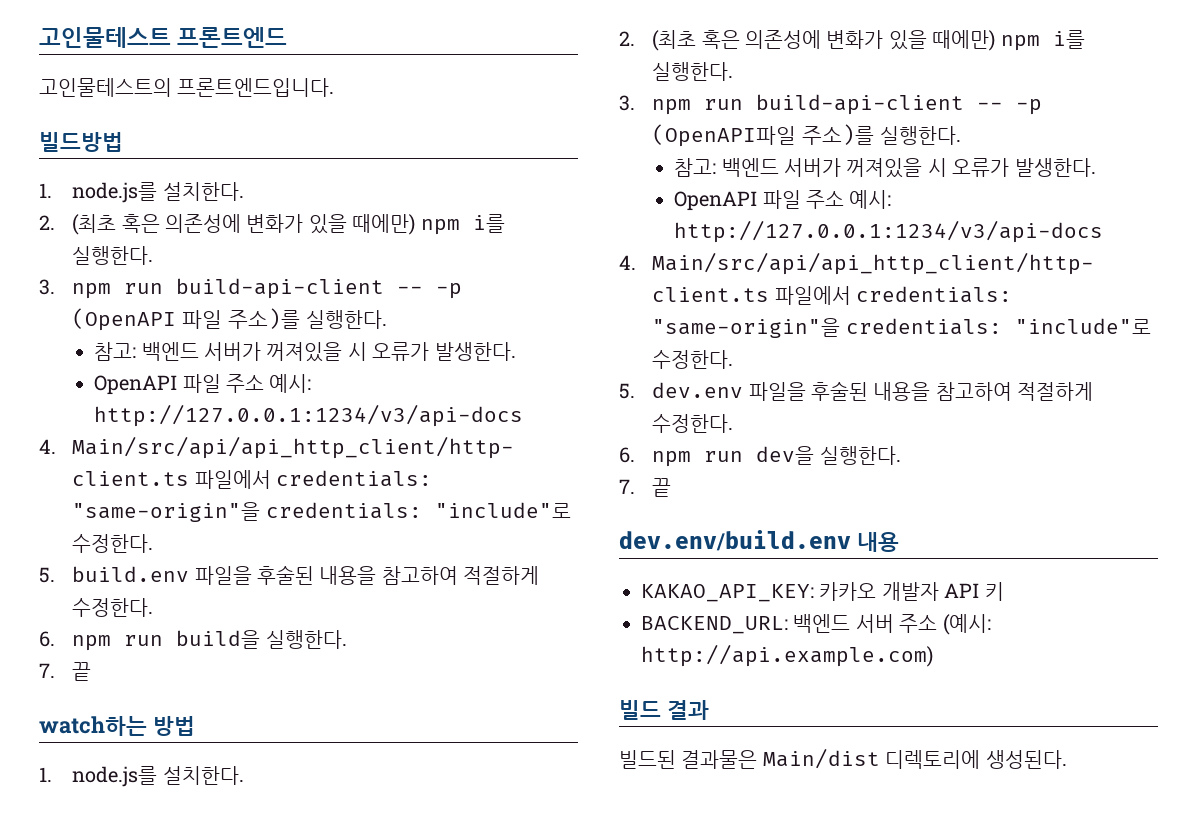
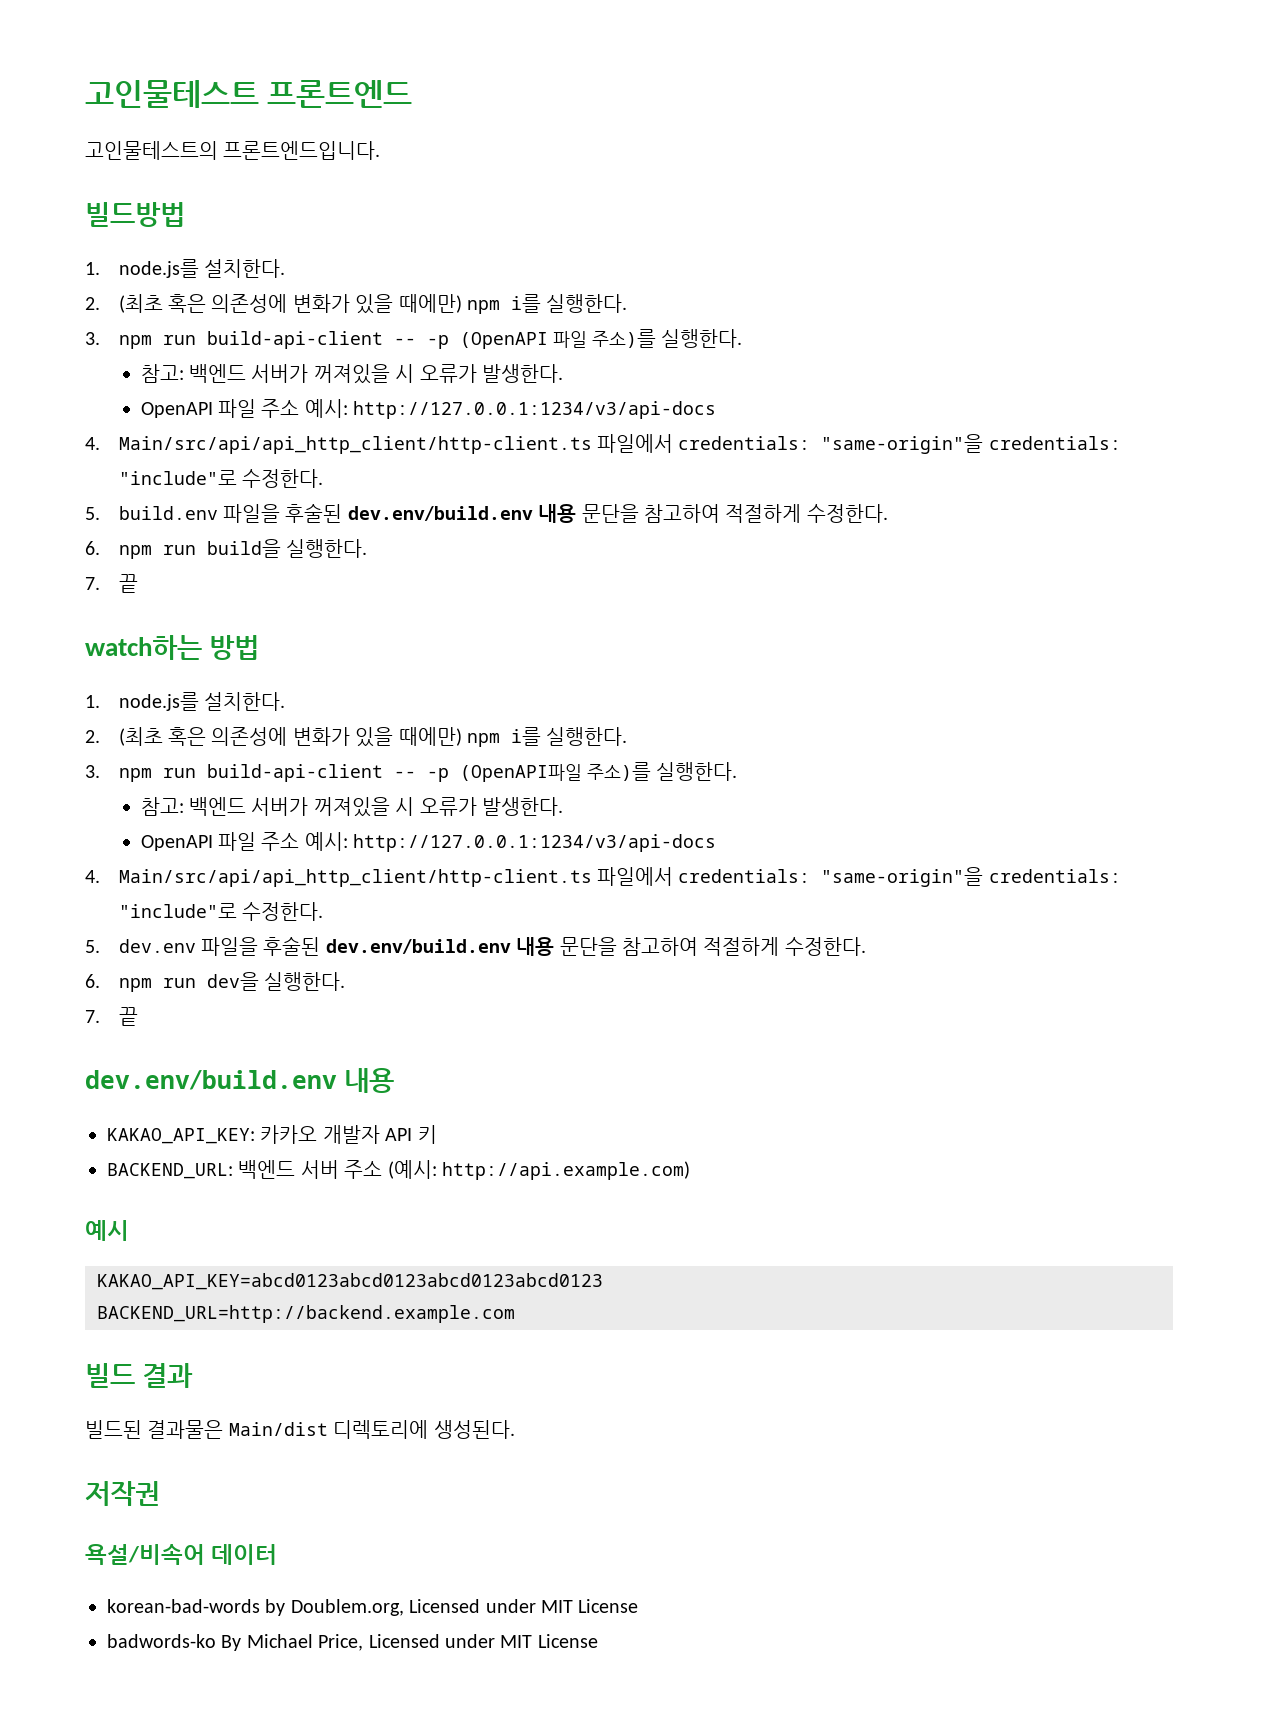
- 5. build.env 파일을 후술된 내용을 참고하여 적절하게 수정한다.
+ 5. build.env 파일을 후술된 dev.env/build.env 내용 문단을 참고하여 적절하게 수정한다.
- 5. dev.env 파일을 후술된 내용을 참고하여 적절하게 수정한다.
+ 5. dev.env 파일을 후술된 dev.env/build.env 내용 문단을 참고하여 적절하게 수정한다.
+ 예시
+ KAKAO_API_KEY=abcd0123abcd0123abcd0123abcd0123
+ BACKEND_URL=http://backend.example.com
+ 저작권
+ 욕설/비속어 데이터
+ korean-bad-words by Doublem.org, Licensed under MIT License
+ badwords-ko By Michael Price, Licensed under MIT License

